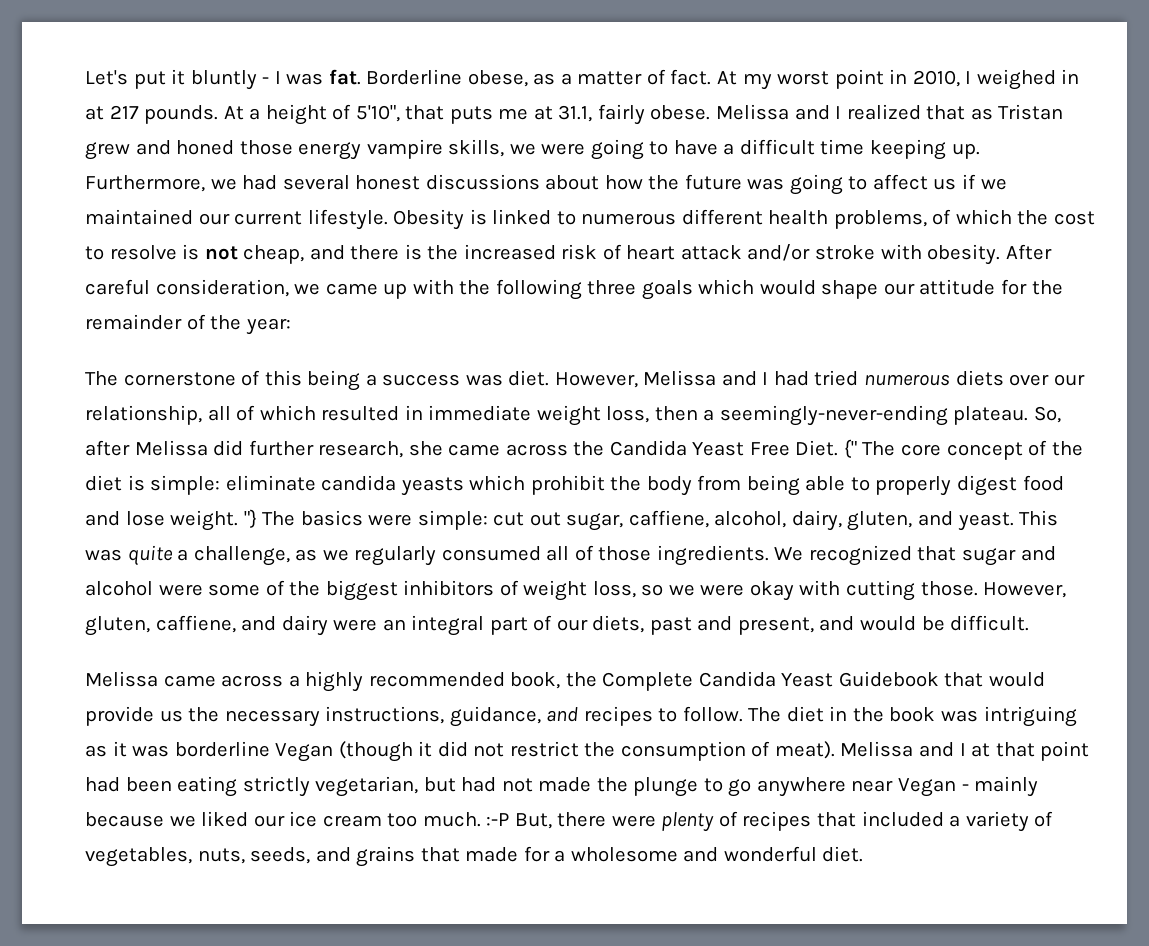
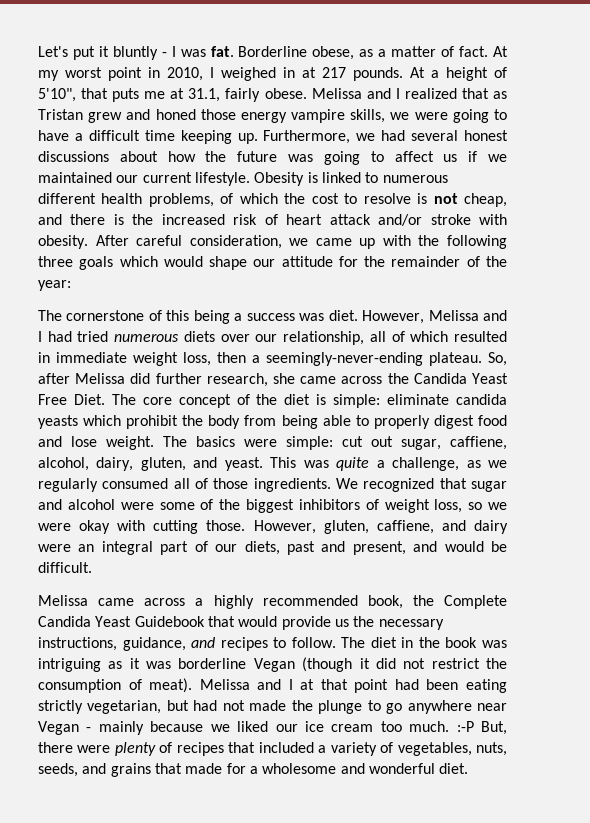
- {" The core concept of the diet is simple: eliminate candida yeasts which prohibit the body from being able to properly digest food and lose weight.
+ The core concept of the diet is simple: eliminate candida yeasts which prohibit the body from being able to properly digest food and lose weight.
- "} The basics were simple: cut out sugar, caffiene, alcohol, dairy, gluten, and yeast.
+ The basics were simple: cut out sugar, caffiene, alcohol, dairy, gluten, and yeast.

